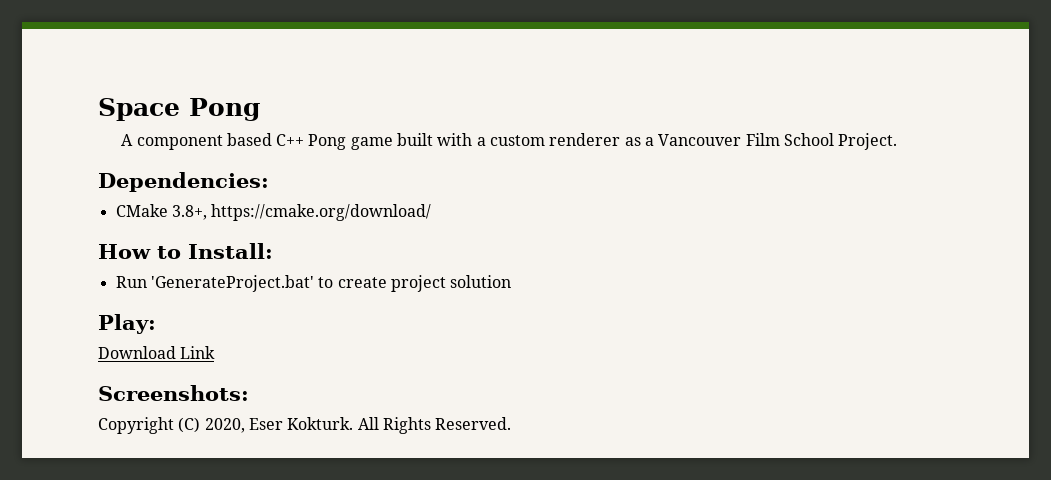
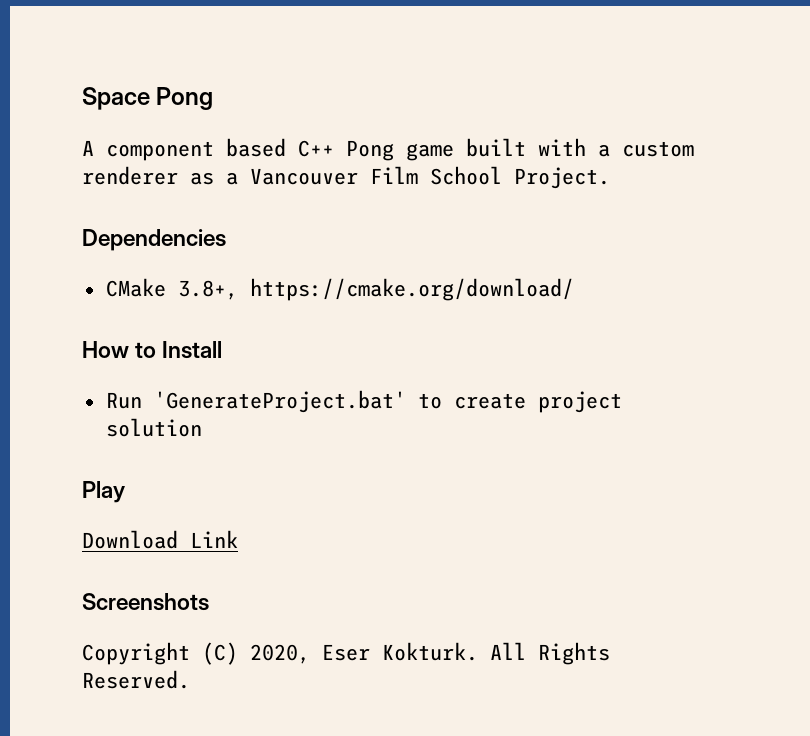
- Dependencies:
+ Dependencies
- How to Install:
+ How to Install
- Play:
+ Play
- Screenshots:
+ Screenshots

